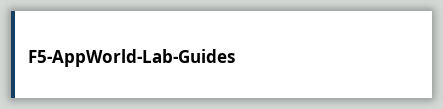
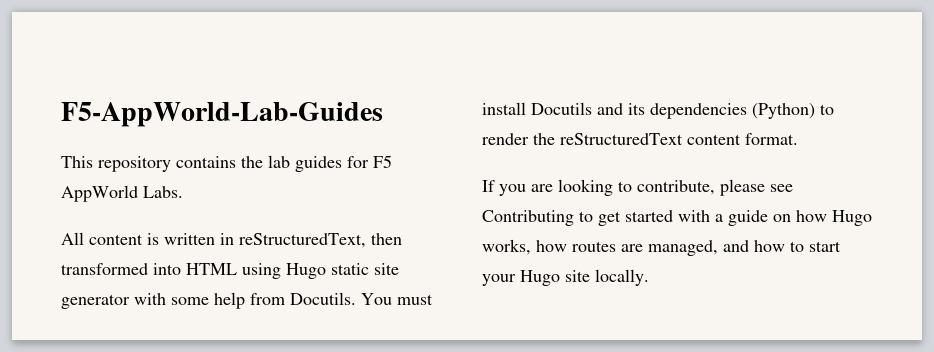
+ This repository contains the lab guides for F5 AppWorld Labs.
+ All content is written in reStructuredText, then transformed into HTML using Hugo static site generator with some help from Docutils. You must install Docutils and its dependencies (Python) to render the reStructuredText content format.
+ If you are looking to contribute, please see Contributing to get started with a guide on how Hugo works, how routes are managed, and how to start your Hugo site locally.

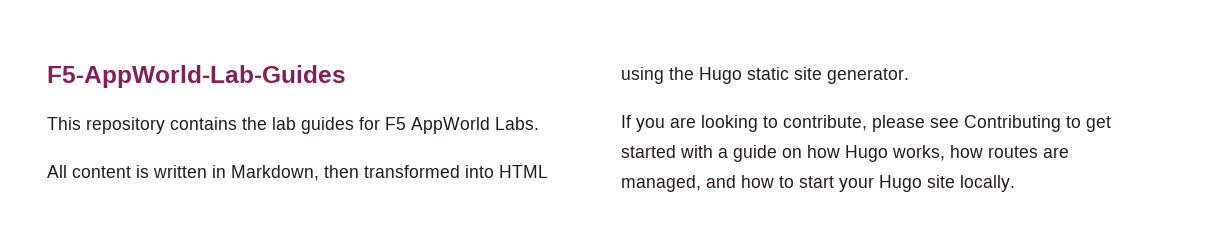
- All content is written in reStructuredText, then transformed into HTML using Hugo static site generator with some help from Docutils. You must install Docutils and its dependencies (Python) to render the reStructuredText content format.
+ All content is written in Markdown, then transformed into HTML using the Hugo static site generator.

